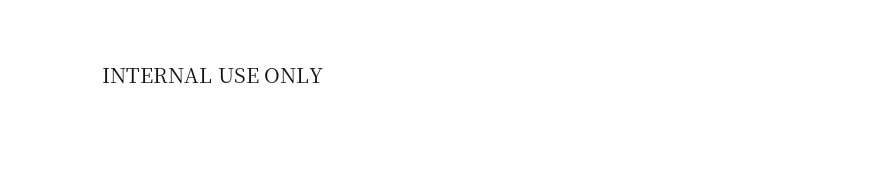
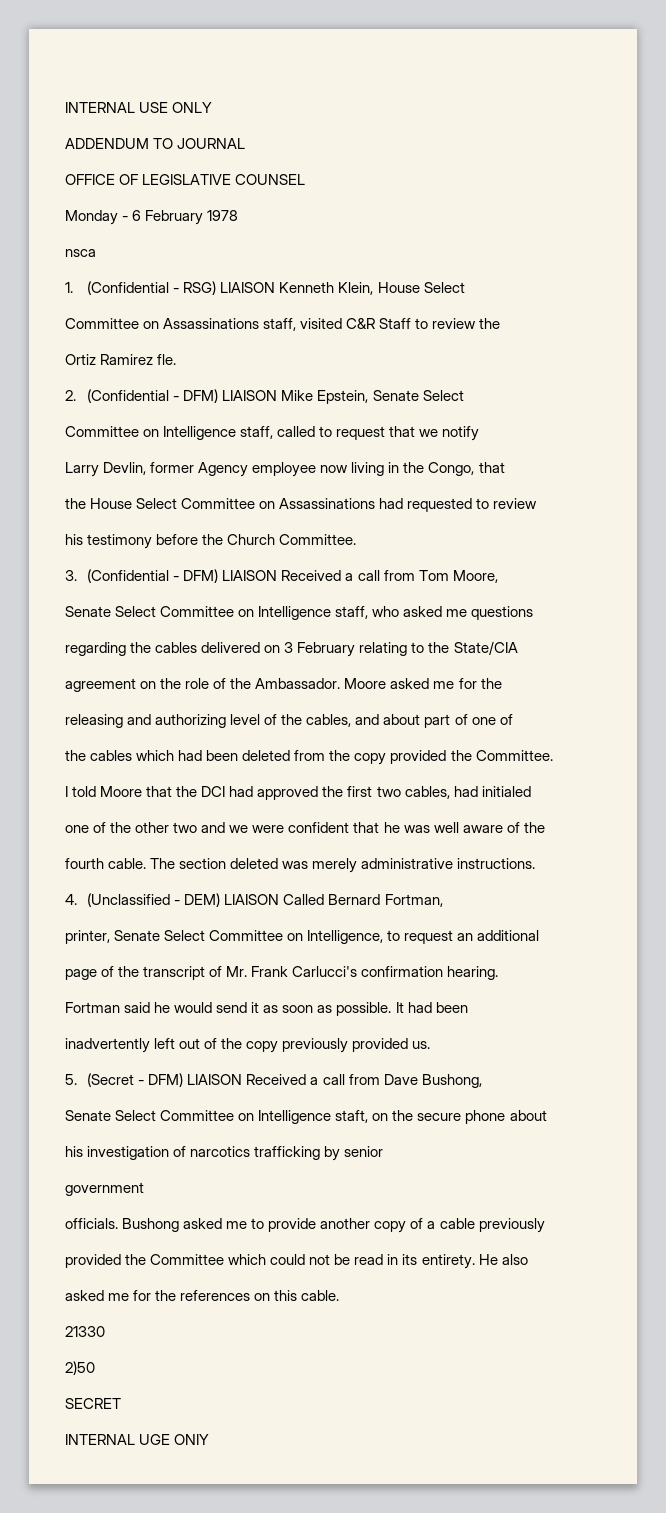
+ ADDENDUM TO JOURNAL
+ OFFICE OF LEGISLATIVE COUNSEL
+ Monday - 6 February 1978
+ nsca
+ 1. (Confidential - RSG) LIAISON Kenneth Klein, House Select
+ Committee on Assassinations staff, visited C&R Staff to review the
+ Ortiz Ramirez fle.
+ 2. (Confidential - DFM) LIAISON Mike Epstein, Senate Select
+ Committee on Intelligence staff, called to request that we notify
+ Larry Devlin, former Agency employee now living in the Congo, that
+ the House Select Committee on Assassinations had requested to review
+ his testimony before the Church Committee.
+ 3. (Confidential - DFM) LIAISON Received a call from Tom Moore,
+ Senate Select Committee on Intelligence staff, who asked me questions
+ regarding the cables delivered on 3 February relating to the State/CIA
+ agreement on the role of the Ambassador. Moore asked me for the
+ releasing and authorizing level of the cables, and about part of one of
+ the cables which had been deleted from the copy provided the Committee.
+ I told Moore that the DCI had approved the first two cables, had initialed
+ one of the other two and we were confident that he was well aware of the
+ fourth cable. The section deleted was merely administrative instructions.
+ 4. (Unclassified - DEM) LIAISON Called Bernard Fortman,
+ printer, Senate Select Committee on Intelligence, to request an additional
+ page of the transcript of Mr. Frank Carlucci's confirmation hearing.
+ Fortman said he would send it as soon as possible. It had been
+ inadvertently left out of the copy previously provided us.
+ 5. (Secret - DFM) LIAISON Received a call from Dave Bushong,
+ Senate Select Committee on Intelligence staft, on the secure phone about
+ his investigation of narcotics trafficking by senior
+ government
+ officials. Bushong asked me to provide another copy of a cable previously
+ provided the Committee which could not be read in its entirety. He also
+ asked me for the references on this cable.
+ 21330
+ 2)50
+ SECRET
+ INTERNAL UGE ONIY

